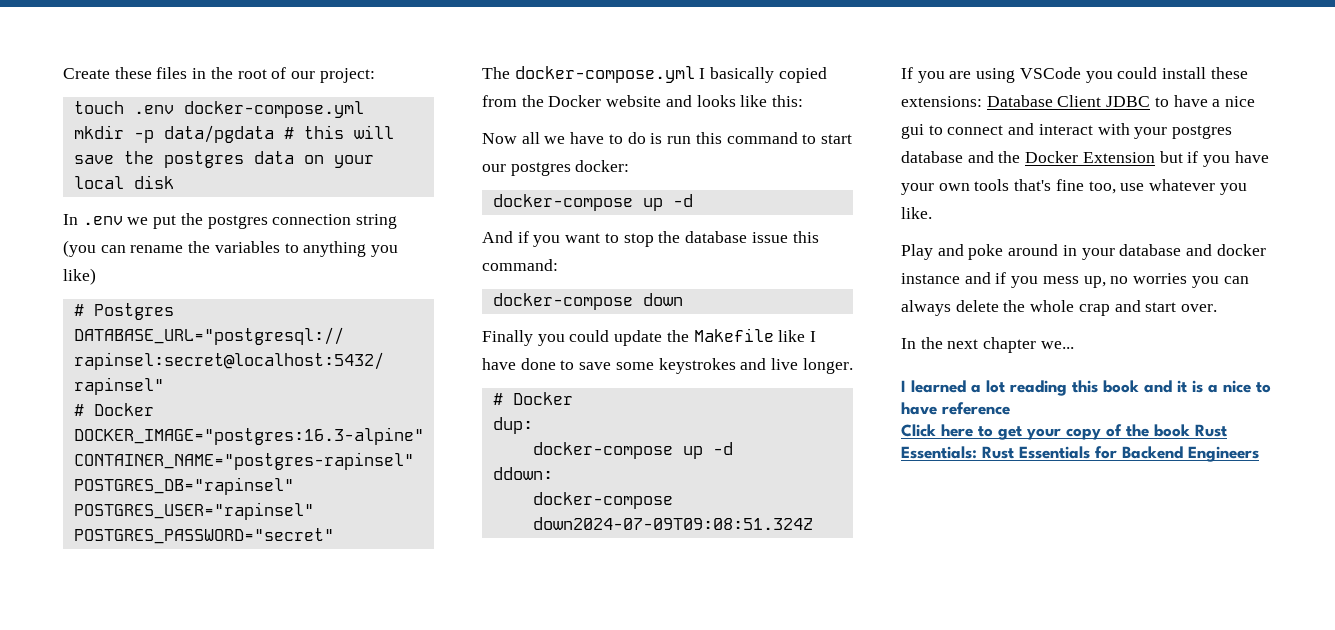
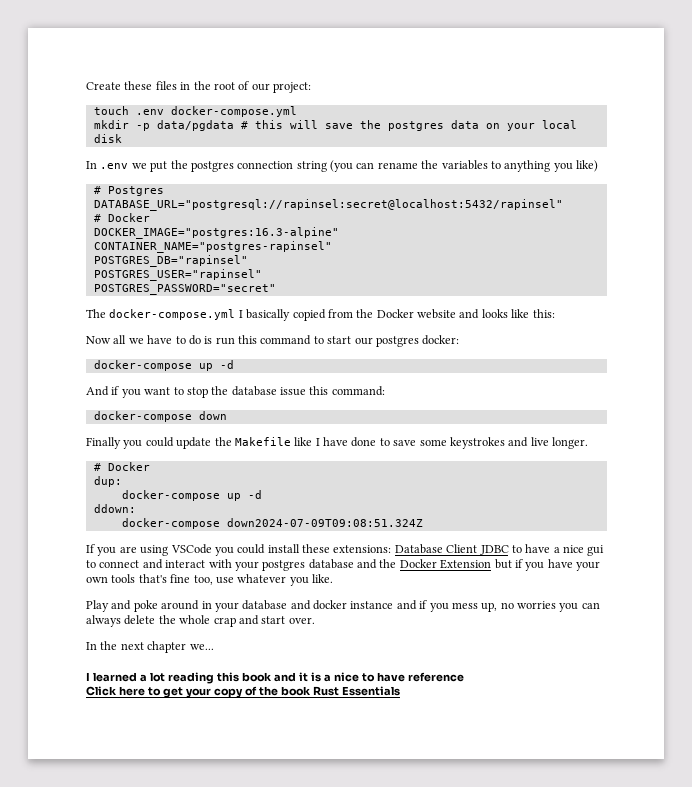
- Click here to get your copy of the book Rust Essentials: Rust Essentials for Backend Engineers
+ Click here to get your copy of the book Rust Essentials

